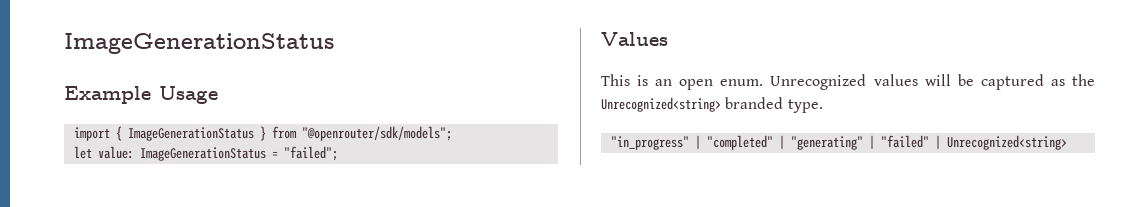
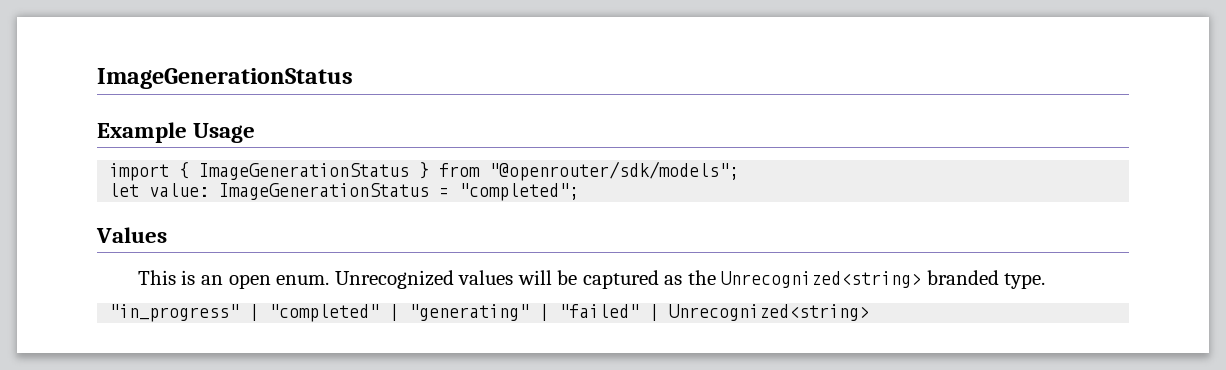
- let value: ImageGenerationStatus = "failed";
+ let value: ImageGenerationStatus = "completed";

